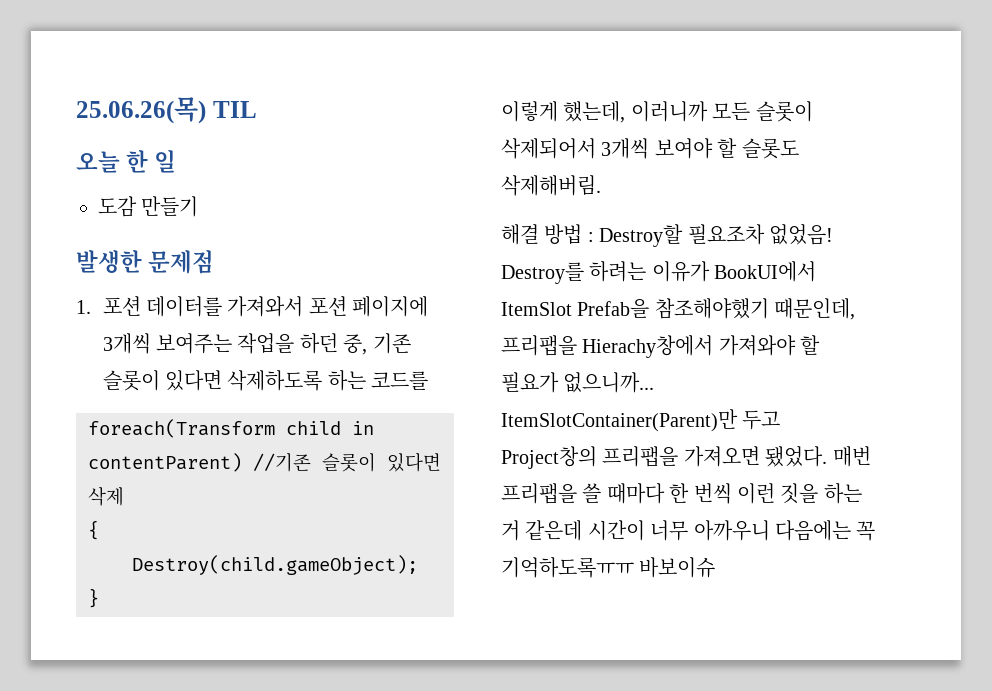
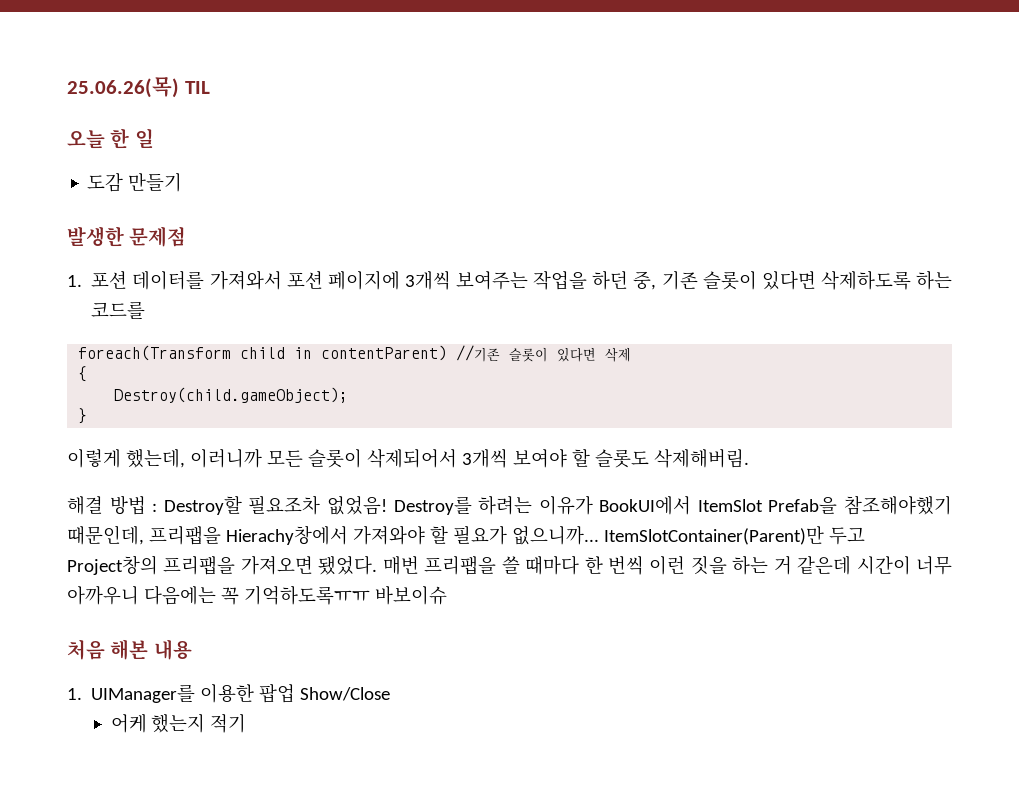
+ 처음 해본 내용
+ 1. UIManager를 이용한 팝업 Show/Close
+ 어케 했는지 적기

